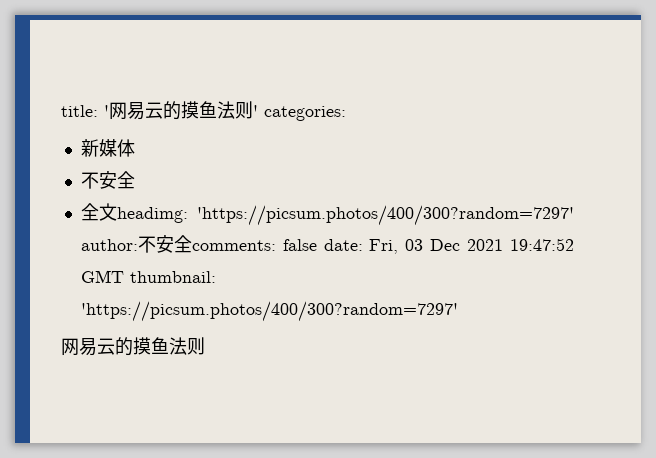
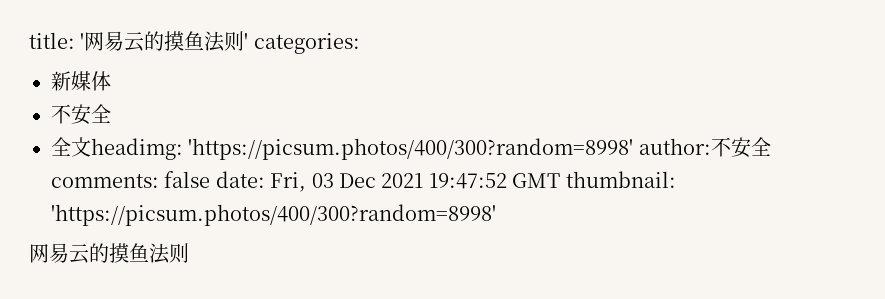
- 全文headimg: 'https://picsum.photos/400/300?random=7297' author:不安全comments: false date: Fri, 03 Dec 2021 19:47:52 GMT thumbnail: 'https://picsum.photos/400/300?random=7297'
+ 全文headimg: 'https://picsum.photos/400/300?random=8998' author:不安全comments: false date: Fri, 03 Dec 2021 19:47:52 GMT thumbnail: 'https://picsum.photos/400/300?random=8998'

